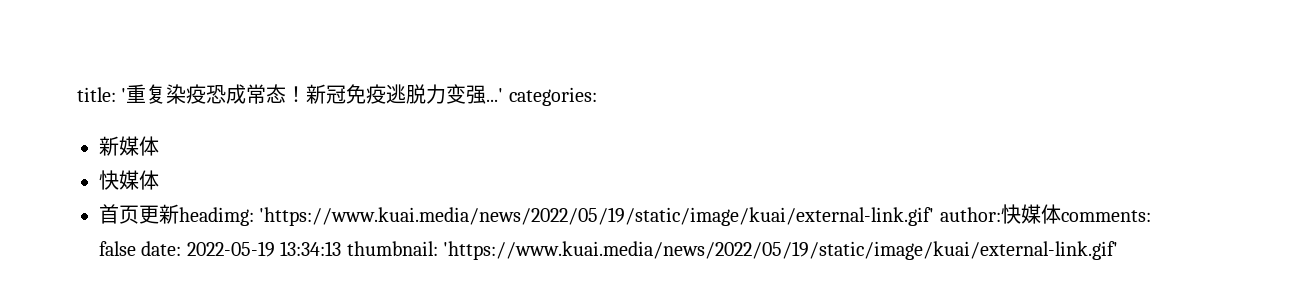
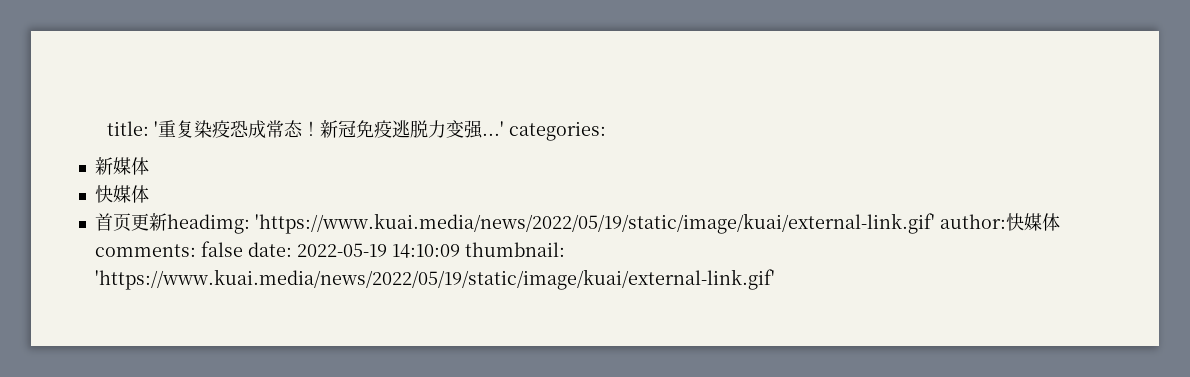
- 首页更新headimg: 'https://www.kuai.media/news/2022/05/19/static/image/kuai/external-link.gif' author:快媒体comments: false date: 2022-05-19 13:34:13 thumbnail: 'https://www.kuai.media/news/2022/05/19/static/image/kuai/external-link.gif'
+ 首页更新headimg: 'https://www.kuai.media/news/2022/05/19/static/image/kuai/external-link.gif' author:快媒体comments: false date: 2022-05-19 14:10:09 thumbnail: 'https://www.kuai.media/news/2022/05/19/static/image/kuai/external-link.gif'

